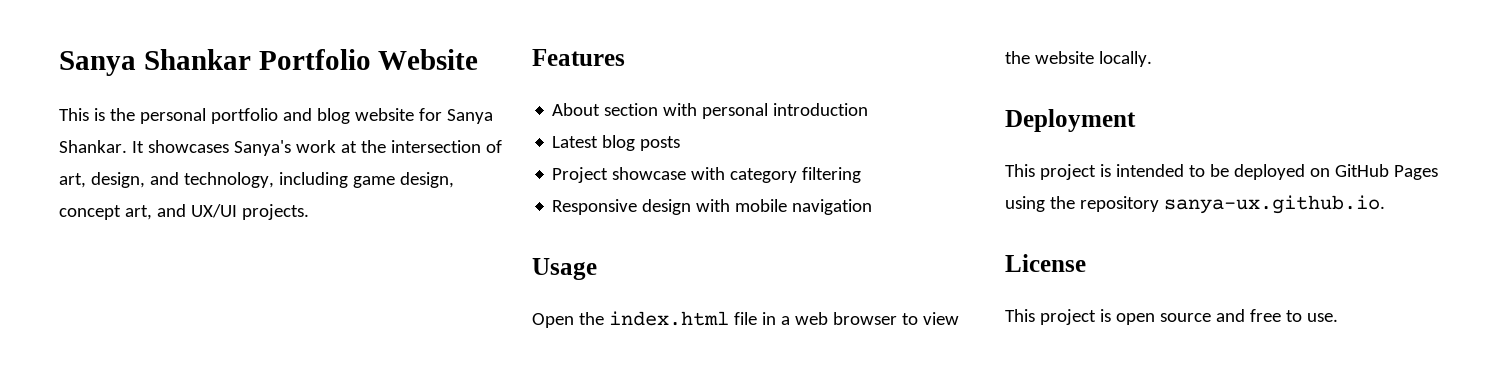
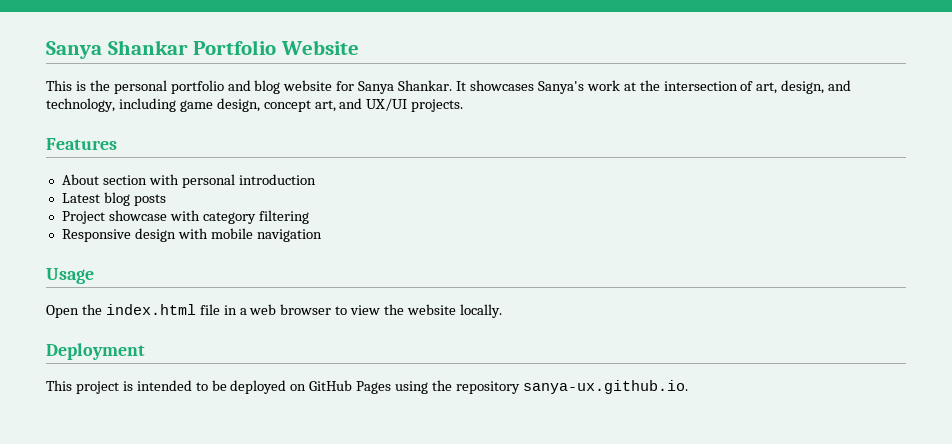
- License
- This project is open source and free to use.

